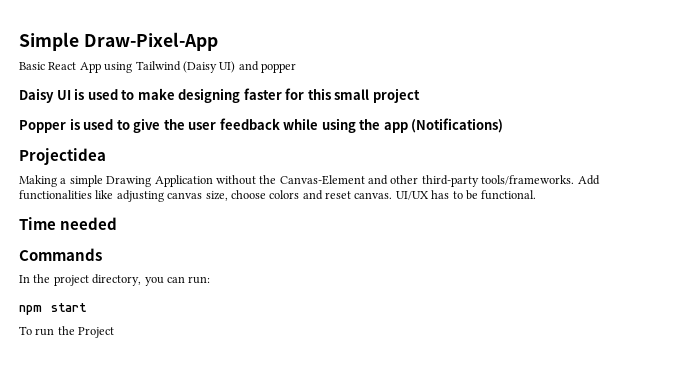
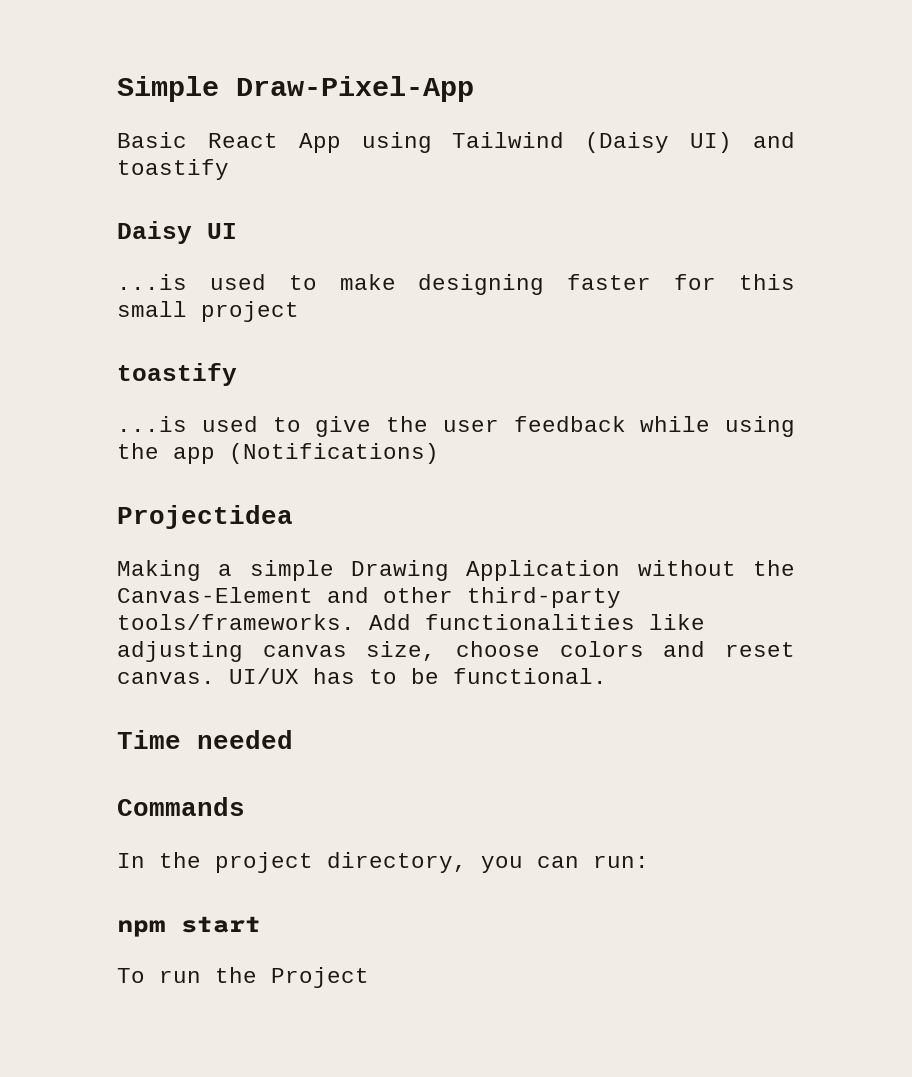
- Basic React App using Tailwind (Daisy UI) and popper
+ Basic React App using Tailwind (Daisy UI) and toastify
- Daisy UI is used to make designing faster for this small project
- Popper is used to give the user feedback while using the app (Notifications)
+ Daisy UI
+ ...is used to make designing faster for this small project
+ toastify
+ ...is used to give the user feedback while using the app (Notifications)

